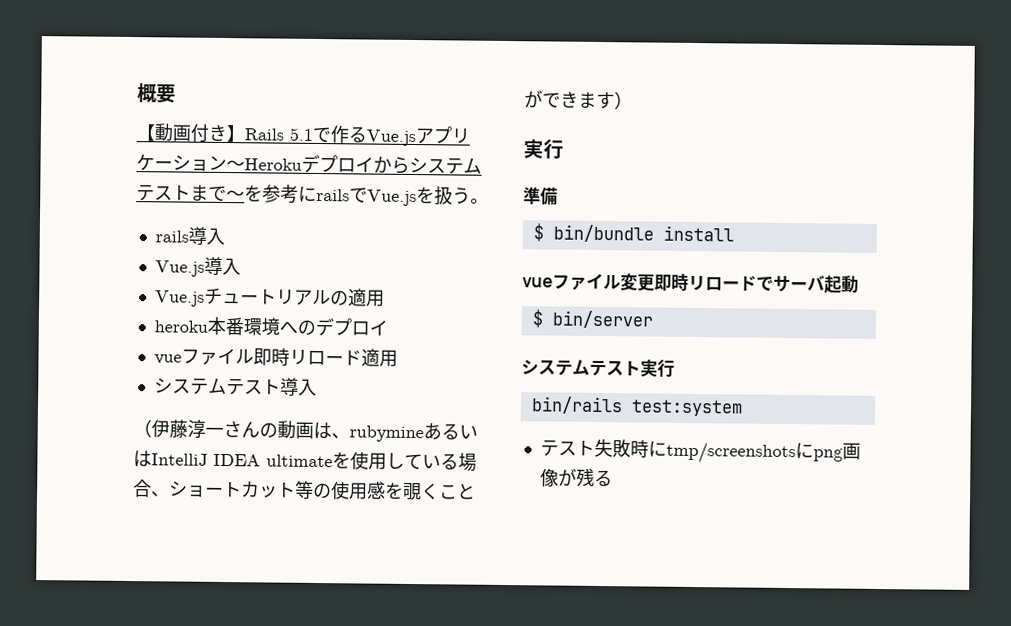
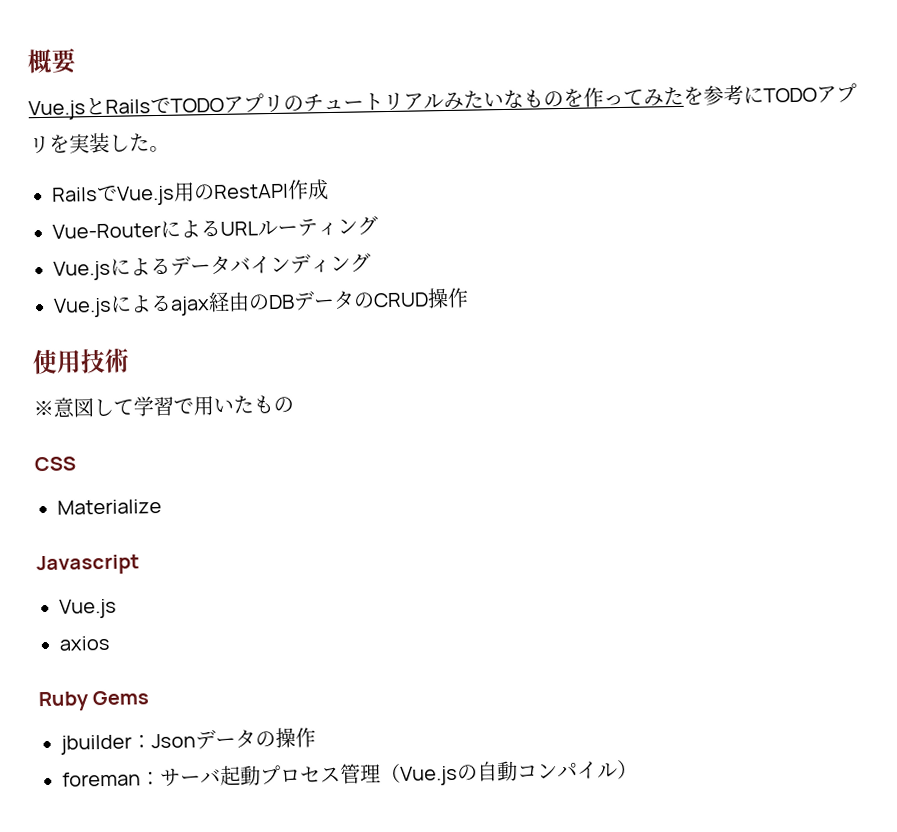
- 【動画付き】Rails 5.1で作るVue.jsアプリケーション～Herokuデプロイからシステムテストまで～を参考にrailsでVue.jsを扱う。
- rails導入
- Vue.js導入
- Vue.jsチュートリアルの適用
- heroku本番環境へのデプロイ
- vueファイル即時リロード適用
- システムテスト導入
- （伊藤淳一さんの動画は、rubymineあるいはIntelliJ IDEA ultimateを使用している場合、ショートカット等の使用感を覗くことができます）
- 実行
- 準備
- $ bin/bundle install
- vueファイル変更即時リロードでサーバ起動
- $ bin/server
- システムテスト実行
- bin/rails test:system
- テスト失敗時にtmp/screenshotsにpng画像が残る
+ Vue.jsとRailsでTODOアプリのチュートリアルみたいなものを作ってみたを参考にTODOアプリを実装した。
+ RailsでVue.js用のRestAPI作成
+ Vue-RouterによるURLルーティング
+ Vue.jsによるデータバインディング
+ Vue.jsによるajax経由のDBデータのCRUD操作
+ 使用技術
+ ※意図して学習で用いたもの
+ CSS
+ Materialize
+ Javascript
+ Vue.js
+ axios
+ Ruby Gems
+ jbuilder：Jsonデータの操作
+ foreman：サーバ起動プロセス管理（Vue.jsの自動コンパイル）

